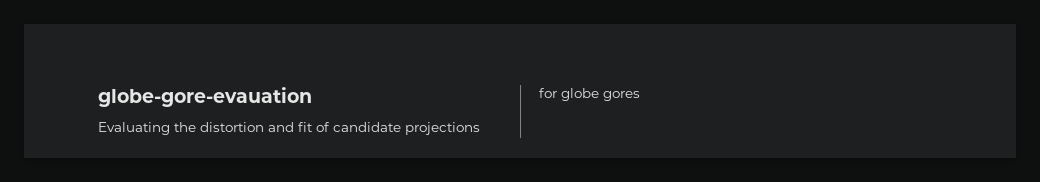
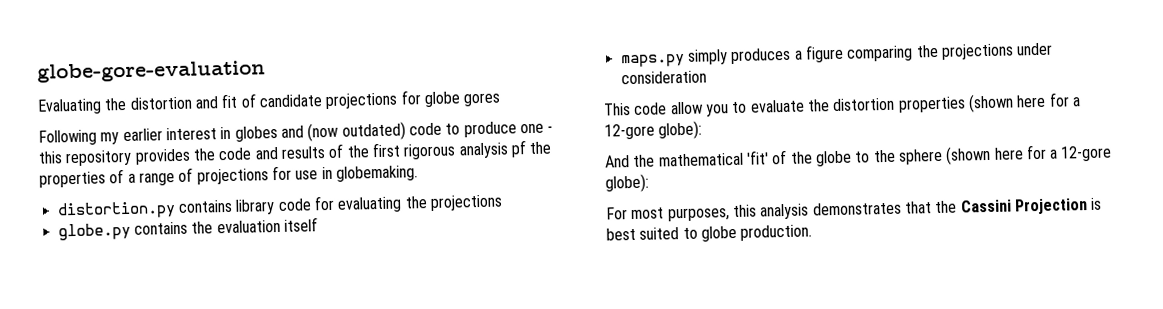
- globe-gore-evauation
+ globe-gore-evaluation
+ Following my earlier interest in globes and (now outdated) code to produce one - this repository provides the code and results of the first rigorous analysis pf the properties of a range of projections for use in globemaking.
+ distortion.py contains library code for evaluating the projections
+ globe.py contains the evaluation itself
+ maps.py simply produces a figure comparing the projections under consideration
+ This code allow you to evaluate the distortion properties (shown here for a 12-gore globe):
+ And the mathematical 'fit' of the globe to the sphere (shown here for a 12-gore globe):
+ For most purposes, this analysis demonstrates that the Cassini Projection is best suited to globe production.

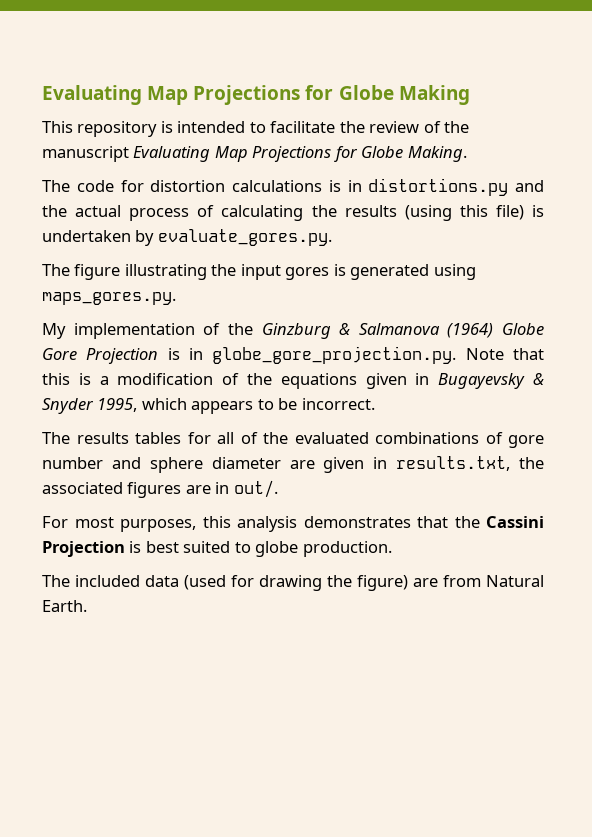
- globe-gore-evaluation
- Evaluating the distortion and fit of candidate projections for globe gores
- Following my earlier interest in globes and (now outdated) code to produce one - this repository provides the code and results of the first rigorous analysis pf the properties of a range of projections for use in globemaking.
- distortion.py contains library code for evaluating the projections
- globe.py contains the evaluation itself
- maps.py simply produces a figure comparing the projections under consideration
- This code allow you to evaluate the distortion properties (shown here for a 12-gore globe):
- And the mathematical 'fit' of the globe to the sphere (shown here for a 12-gore globe):
+ Evaluating Map Projections for Globe Making
+ This repository is intended to facilitate the review of the manuscript Evaluating Map Projections for Globe Making.
+ The code for distortion calculations is in distortions.py and the actual process of calculating the results (using this file) is undertaken by evaluate_gores.py.
+ The figure illustrating the input gores is generated using maps_gores.py.
+ My implementation of the Ginzburg & Salmanova (1964) Globe Gore Projection is in globe_gore_projection.py. Note that this is a modification of the equations given in Bugayevsky & Snyder 1995, which appears to be incorrect.
+ The results tables for all of the evaluated combinations of gore number and sphere diameter are given in results.txt, the associated figures are in out/.
+ The included data (used for drawing the figure) are from Natural Earth.

